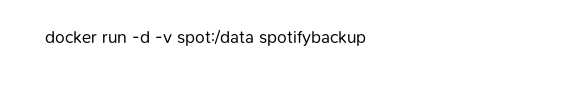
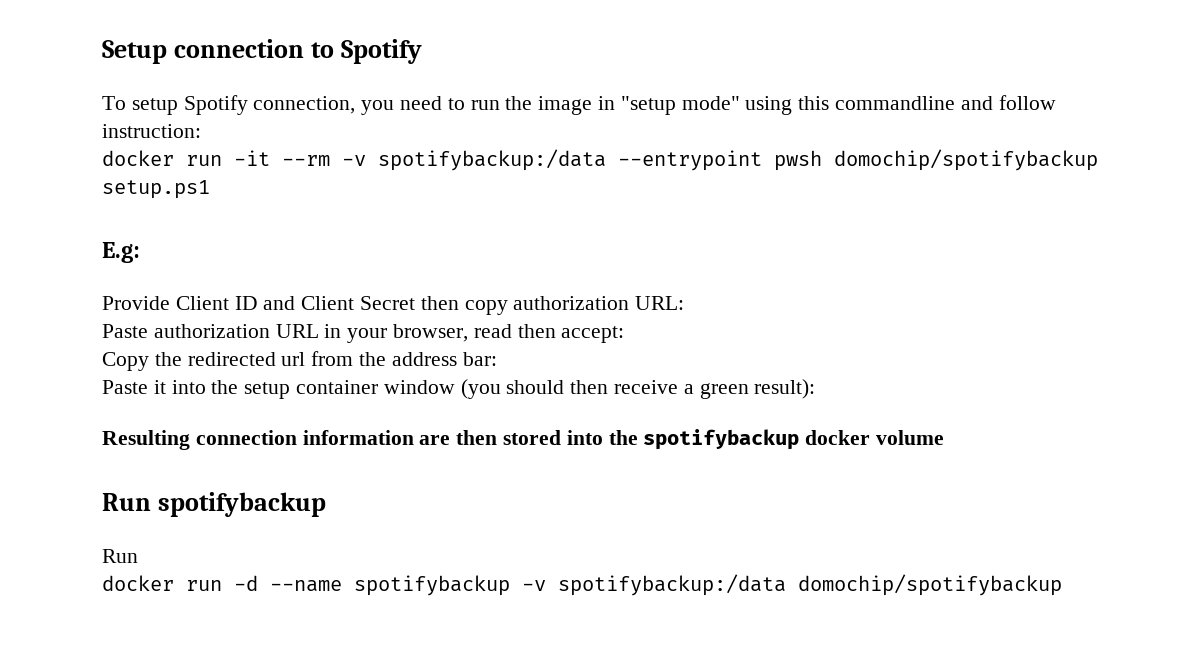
- docker run -d -v spot:/data spotifybackup
+ Setup connection to Spotify
+ To setup Spotify connection, you need to run the image in "setup mode" using this commandline and follow instruction:
+ docker run -it --rm -v spotifybackup:/data --entrypoint pwsh domochip/spotifybackup setup.ps1
+ E.g:
+ Provide Client ID and Client Secret then copy authorization URL:
+ Paste authorization URL in your browser, read then accept:
+ Copy the redirected url from the address bar:
+ Paste it into the setup container window (you should then receive a green result):
+ Resulting connection information are then stored into the spotifybackup docker volume
+ Run spotifybackup
+ Run
+ docker run -d --name spotifybackup -v spotifybackup:/data domochip/spotifybackup

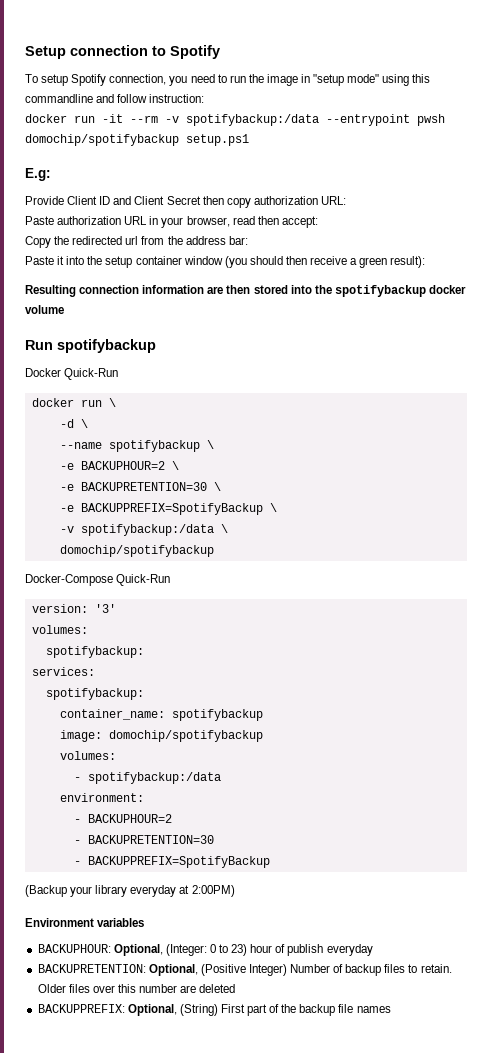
  Run spotifybackup
- Run
- docker run -d --name spotifybackup -v spotifybackup:/data domochip/spotifybackup
+ Docker Quick-Run
+ docker run \
+ -d \
+ --name spotifybackup \
+ -e BACKUPHOUR=2 \
+ -e BACKUPRETENTION=30 \
+ -e BACKUPPREFIX=SpotifyBackup \
+ -v spotifybackup:/data \
+ domochip/spotifybackup
+ Docker-Compose Quick-Run
+ version: '3'
+ volumes:
+ spotifybackup:
+ services:
+ spotifybackup:
+ container_name: spotifybackup
+ image: domochip/spotifybackup
+ volumes:
+ - spotifybackup:/data
+ environment:
+ - BACKUPHOUR=2
+ - BACKUPRETENTION=30
+ - BACKUPPREFIX=SpotifyBackup
+ (Backup your library everyday at 2:00PM)
+ Environment variables
+ BACKUPHOUR: Optional, (Integer: 0 to 23) hour of publish everyday
+ BACKUPRETENTION: Optional, (Positive Integer) Number of backup files to retain. Older files over this number are deleted
+ BACKUPPREFIX: Optional, (String) First part of the backup file names

